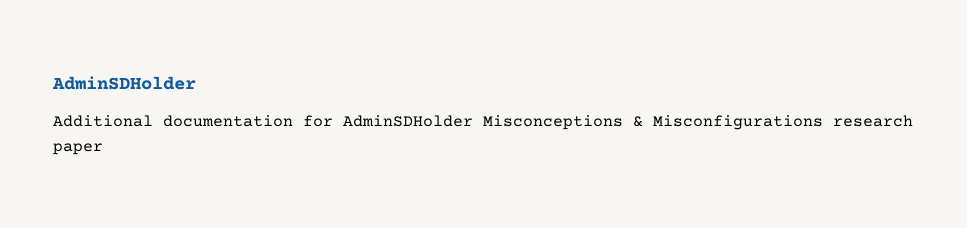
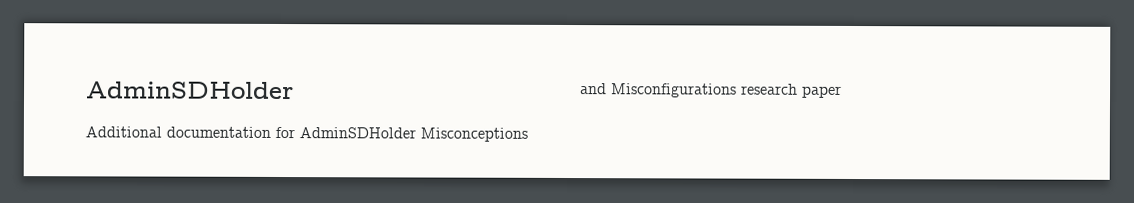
- Additional documentation for AdminSDHolder Misconceptions & Misconfigurations research paper
+ Additional documentation for AdminSDHolder Misconceptions and Misconfigurations research paper

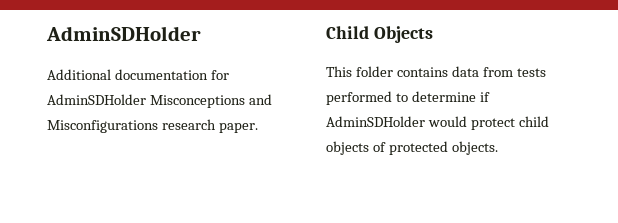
- Additional documentation for AdminSDHolder Misconceptions and Misconfigurations research paper
+ Additional documentation for AdminSDHolder Misconceptions and Misconfigurations research paper.
+ Child Objects
+ This folder contains data from tests performed to determine if AdminSDHolder would protect child objects of protected objects.

